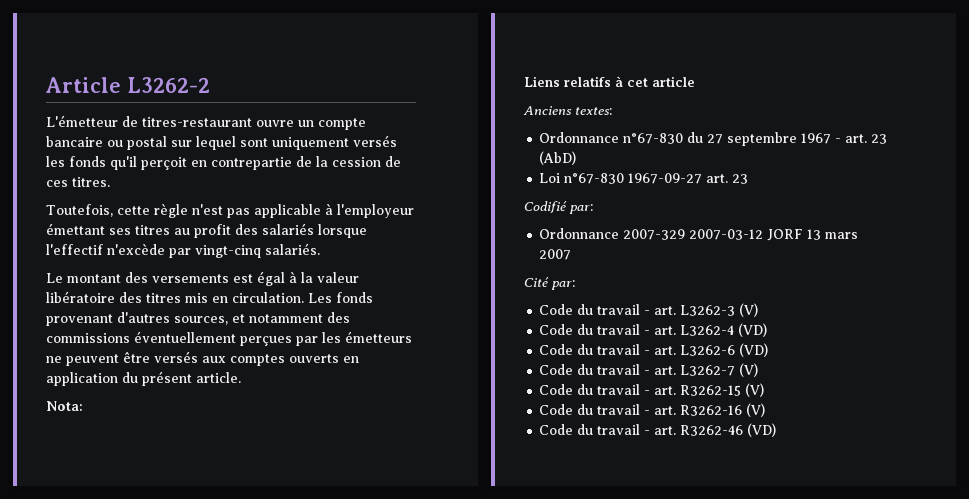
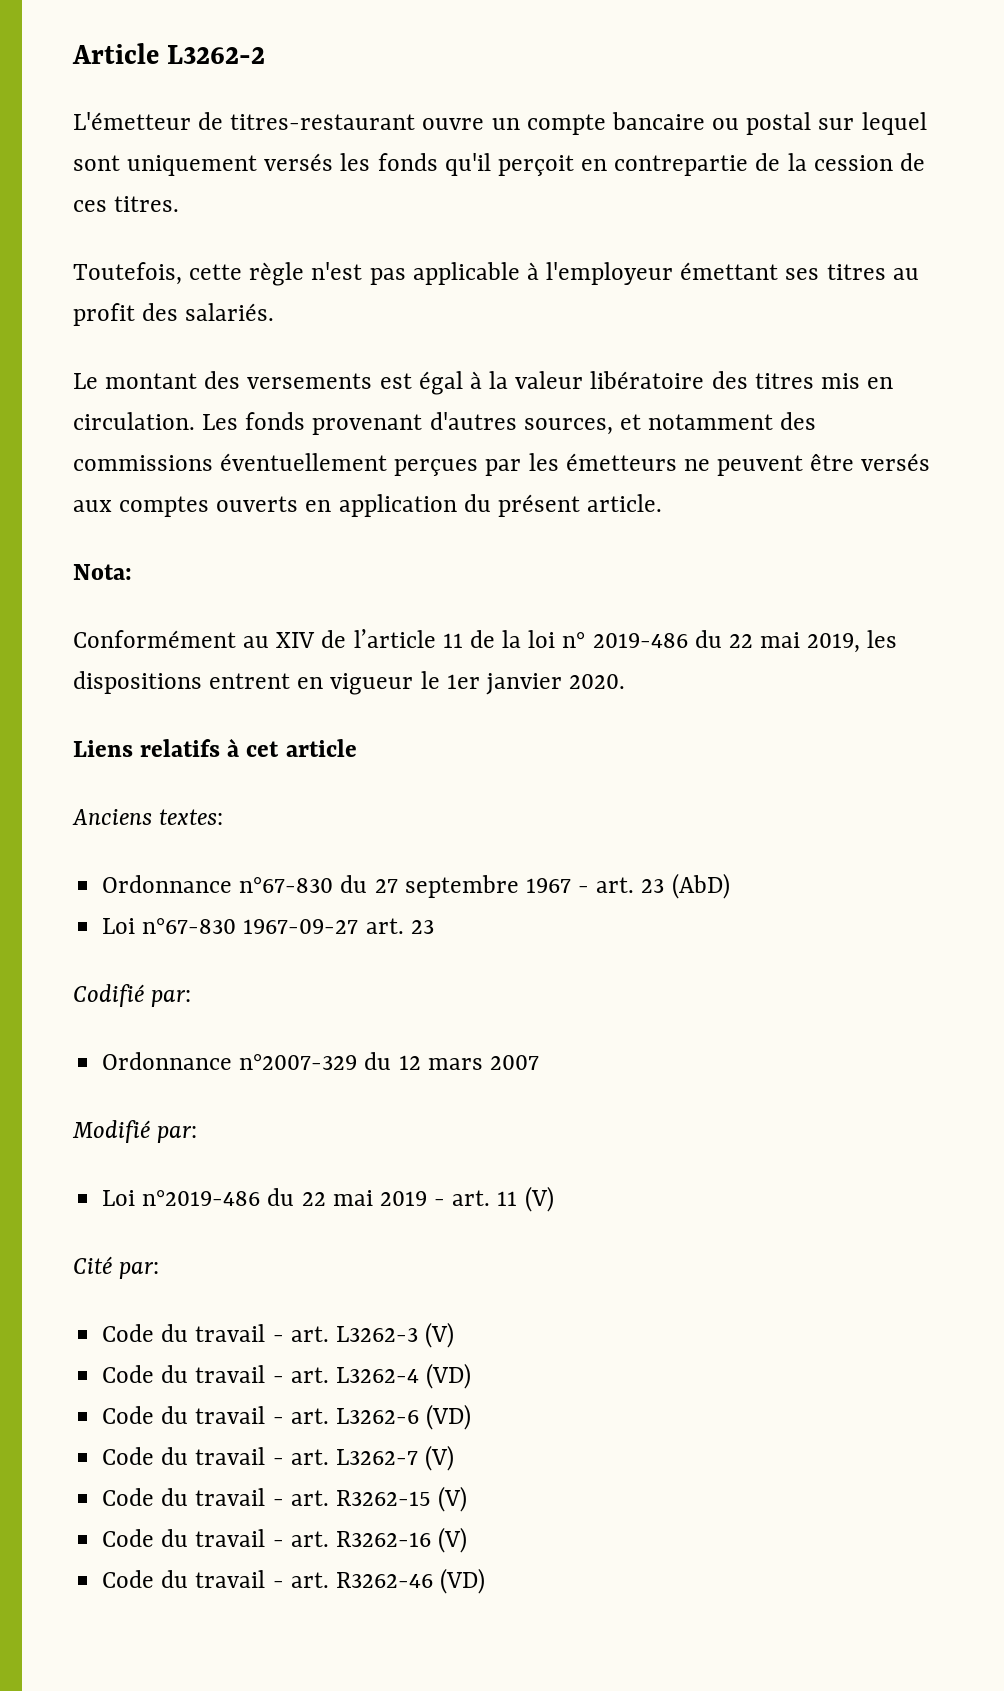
- Toutefois, cette règle n'est pas applicable à l'employeur émettant ses titres au profit des salariés lorsque l'effectif n'excède par vingt-cinq salariés.
+ Toutefois, cette règle n'est pas applicable à l'employeur émettant ses titres au profit des salariés.
+ Conformément au XIV de l’article 11 de la loi n° 2019-486 du 22 mai 2019, les dispositions entrent en vigueur le 1er janvier 2020.
- Ordonnance 2007-329 2007-03-12 JORF 13 mars 2007
+ Ordonnance n°2007-329 du 12 mars 2007
+ Modifié par:
+ Loi n°2019-486 du 22 mai 2019 - art. 11 (V)

